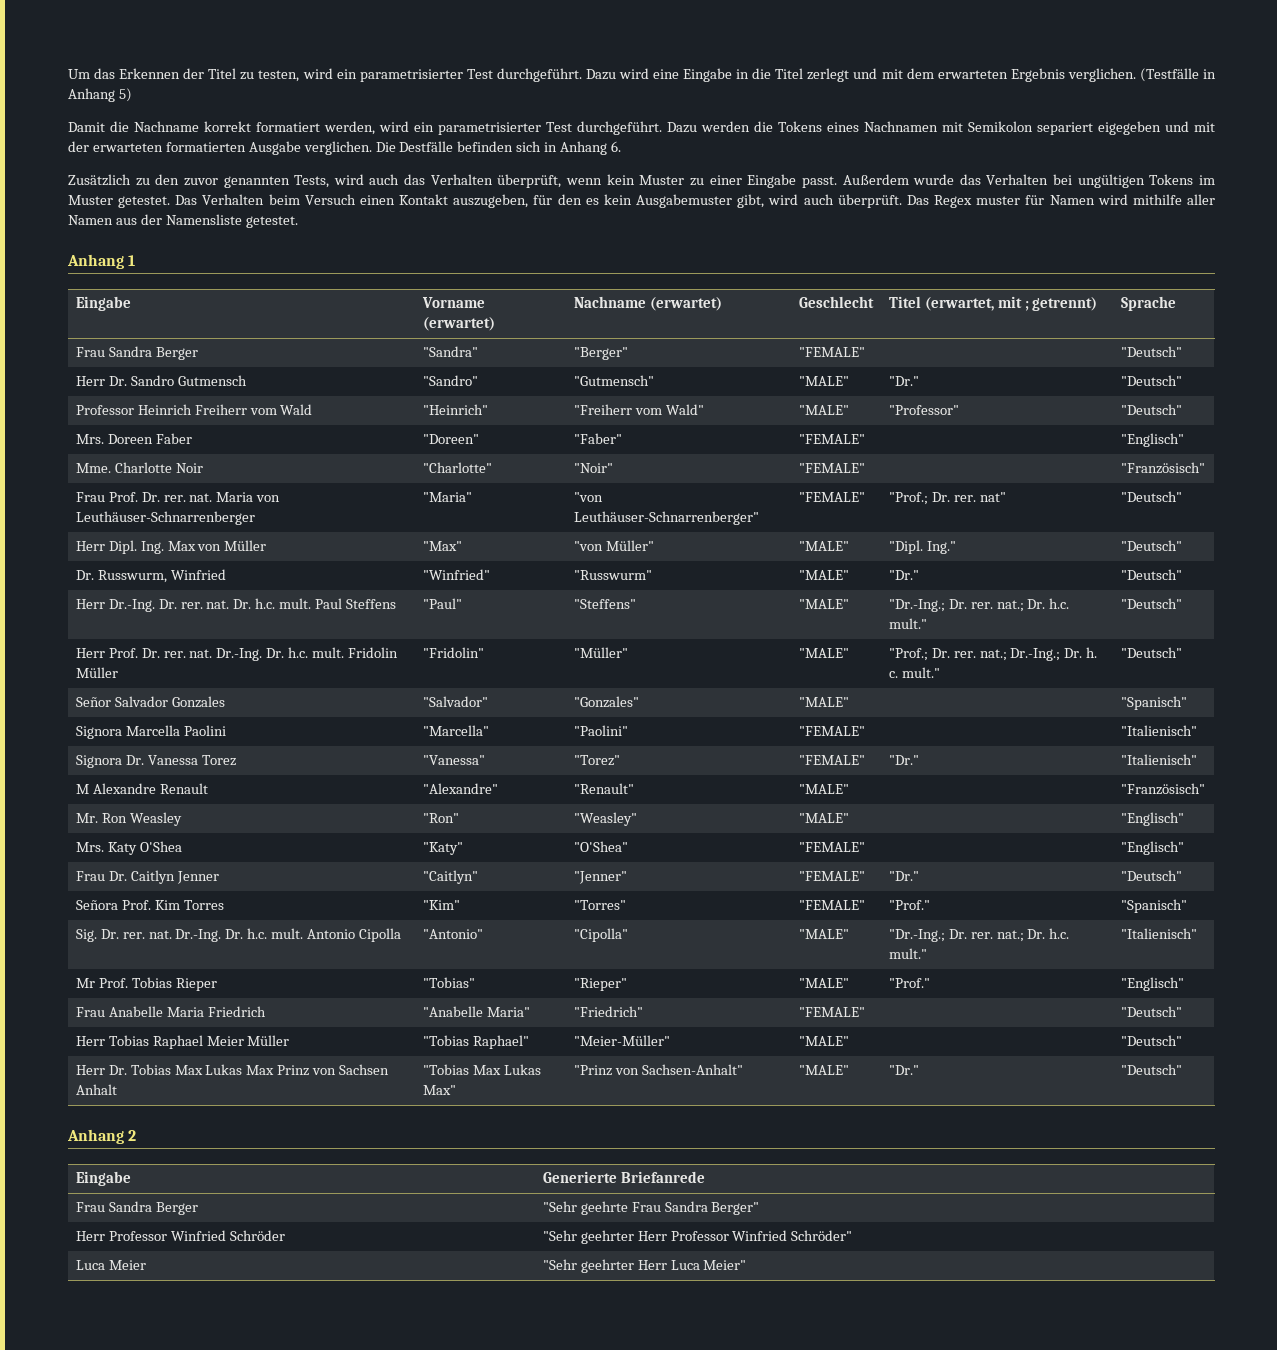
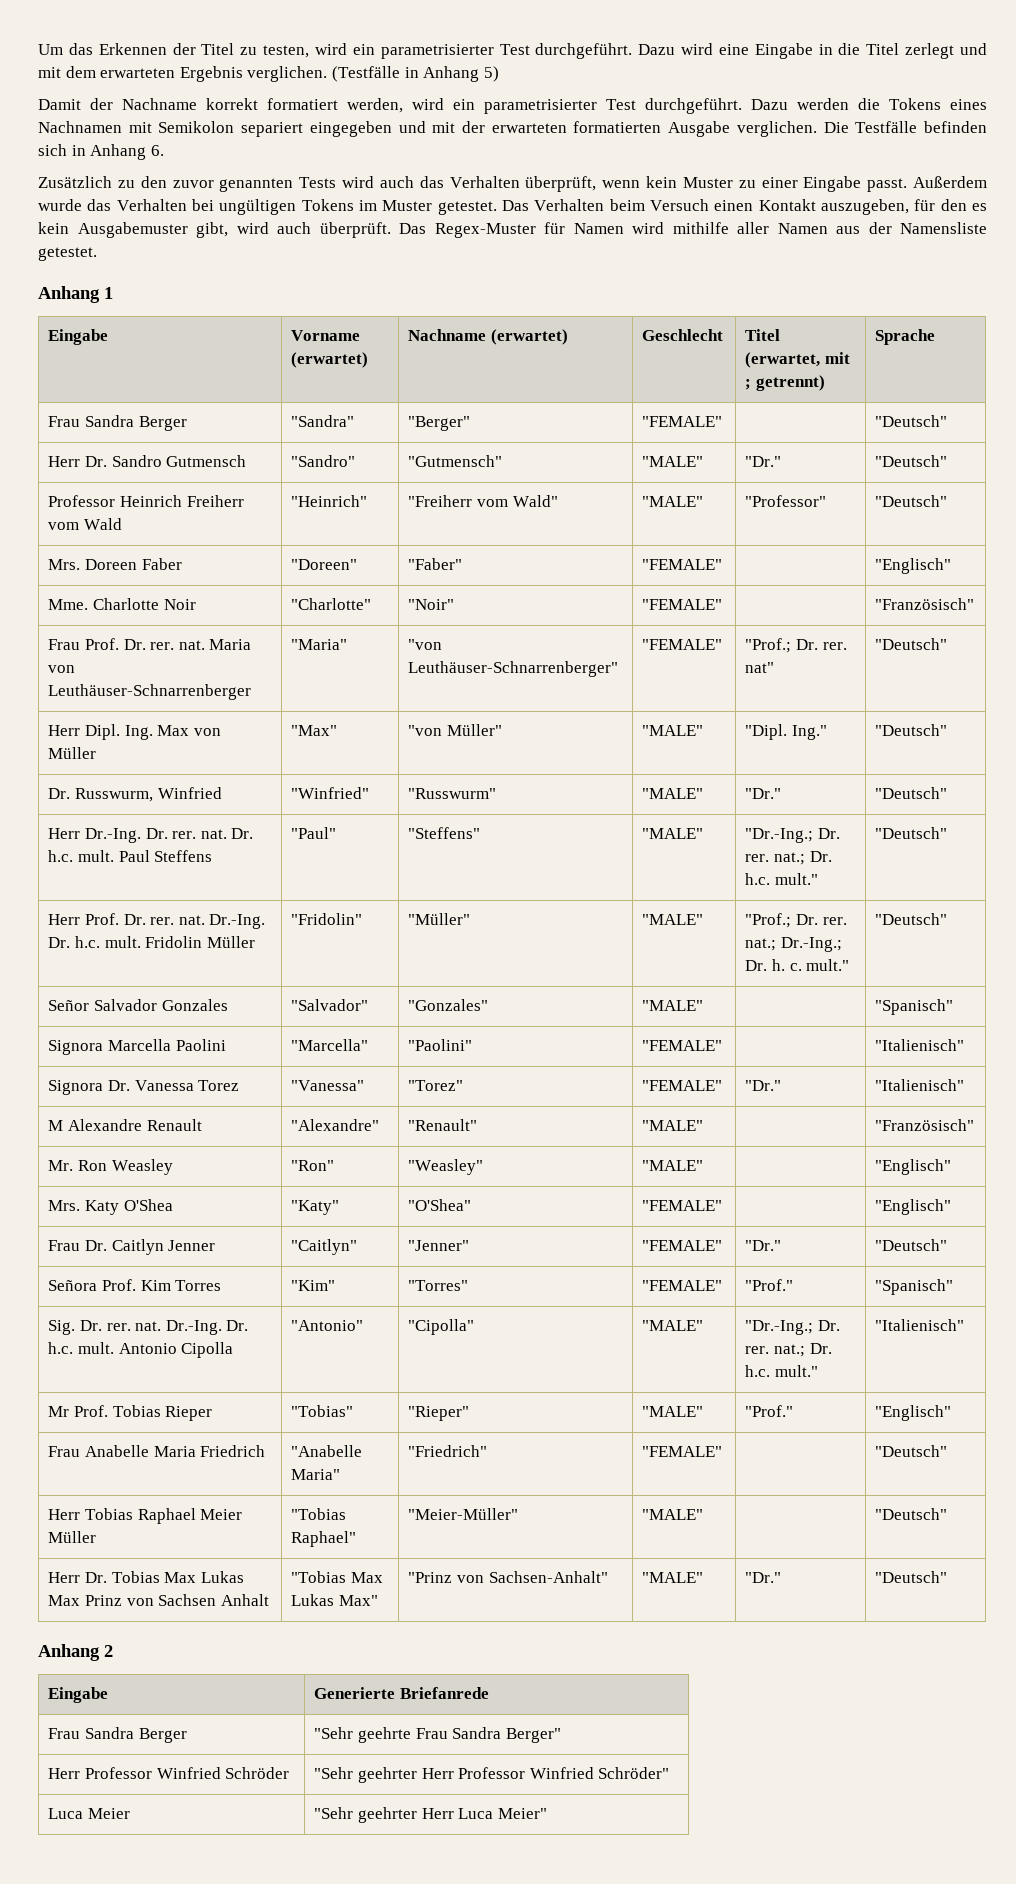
- Damit die Nachname korrekt formatiert werden, wird ein parametrisierter Test durchgeführt.
+ Damit der Nachname korrekt formatiert werden, wird ein parametrisierter Test durchgeführt.
- Dazu werden die Tokens eines Nachnamen mit Semikolon separiert eigegeben und mit der erwarteten formatierten Ausgabe verglichen.
+ Dazu werden die Tokens eines Nachnamen mit Semikolon separiert eingegeben und mit der erwarteten formatierten Ausgabe verglichen.
- Die Destfälle befinden sich in Anhang 6.
+ Die Testfälle befinden sich in Anhang 6.
- Zusätzlich zu den zuvor genannten Tests, wird auch das Verhalten überprüft, wenn kein Muster zu einer Eingabe passt.
+ Zusätzlich zu den zuvor genannten Tests wird auch das Verhalten überprüft, wenn kein Muster zu einer Eingabe passt.
- Das Regex muster für Namen wird mithilfe aller Namen aus der Namensliste getestet.
+ Das Regex-Muster für Namen wird mithilfe aller Namen aus der Namensliste getestet.

